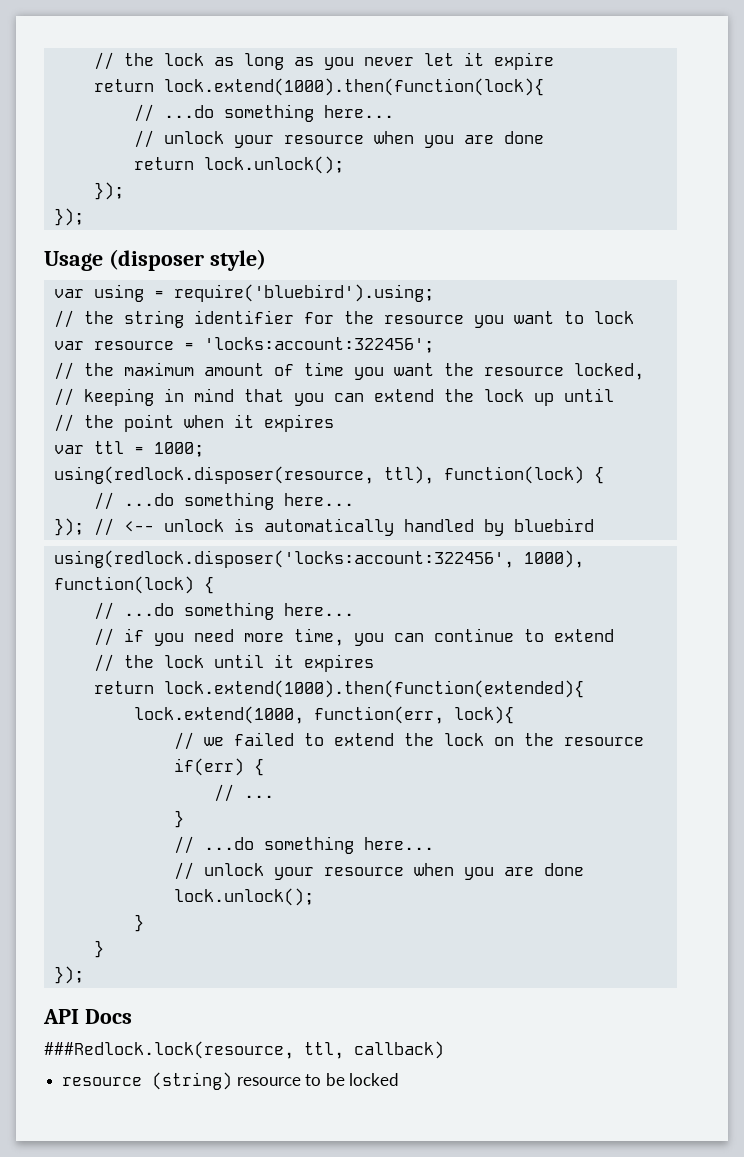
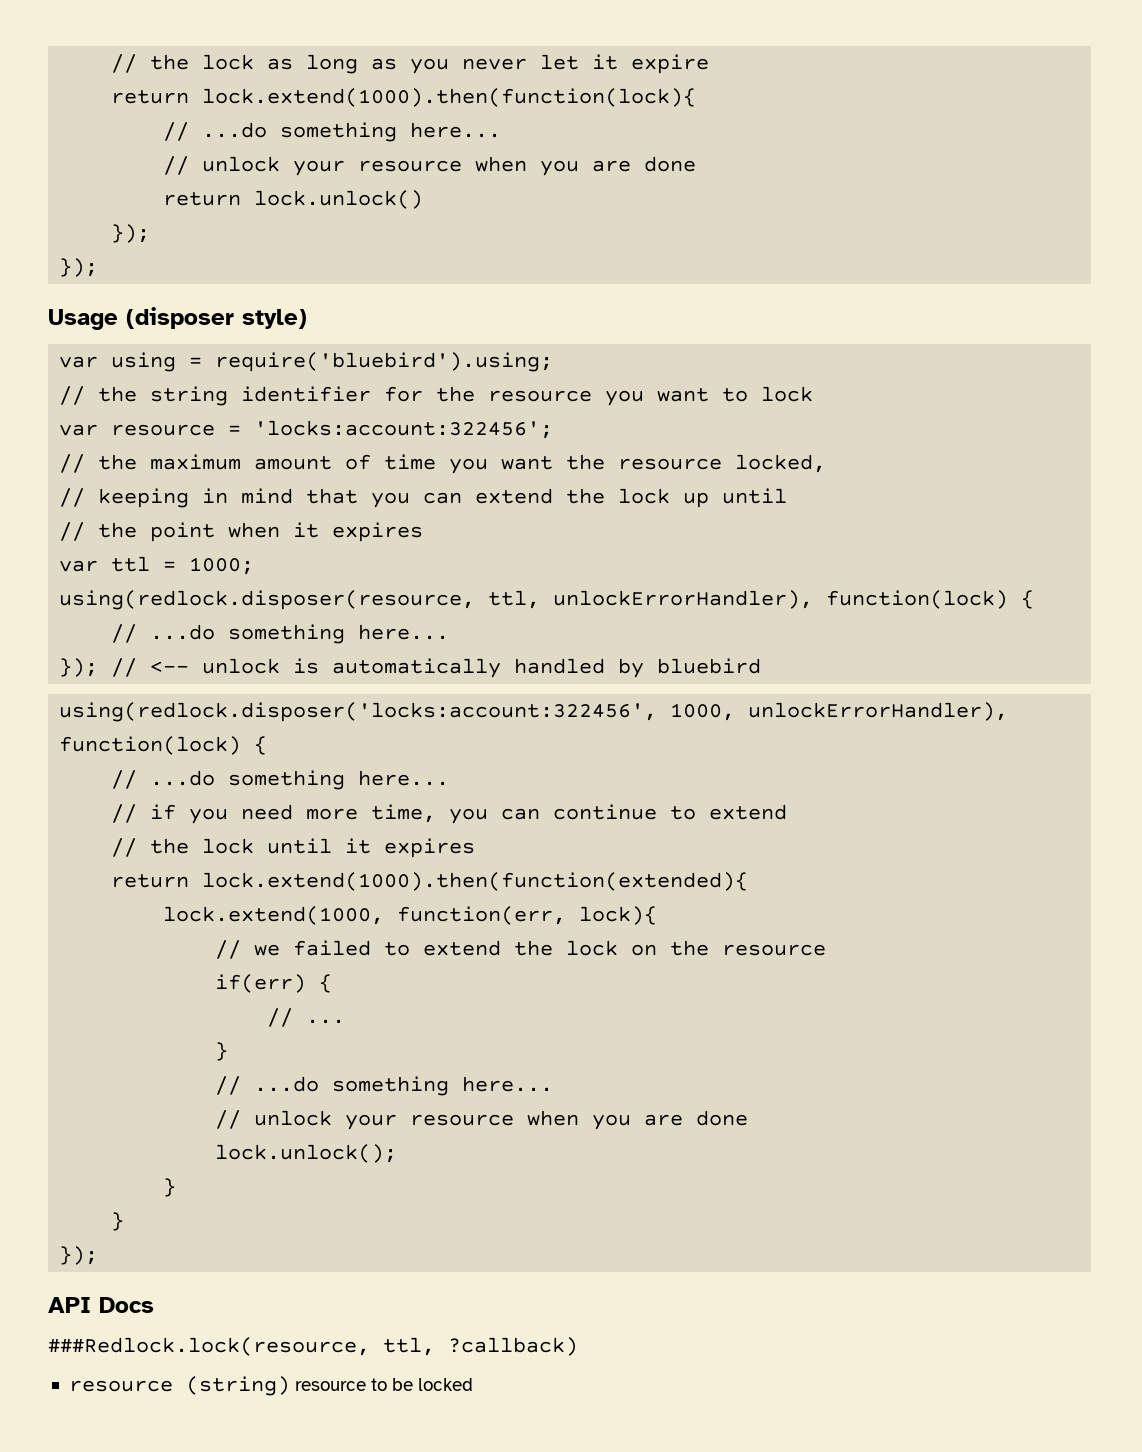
- return lock.unlock();
+ return lock.unlock()
- using(redlock.disposer(resource, ttl), function(lock) {
+ using(redlock.disposer(resource, ttl, unlockErrorHandler), function(lock) {
- using(redlock.disposer('locks:account:322456', 1000), function(lock) {
+ using(redlock.disposer('locks:account:322456', 1000, unlockErrorHandler), function(lock) {
- ###Redlock.lock(resource, ttl, callback)
+ ###Redlock.lock(resource, ttl, ?callback)

